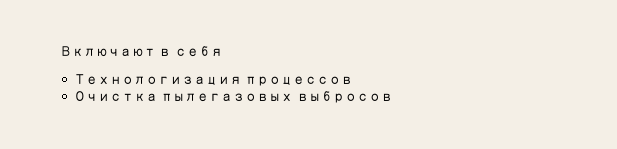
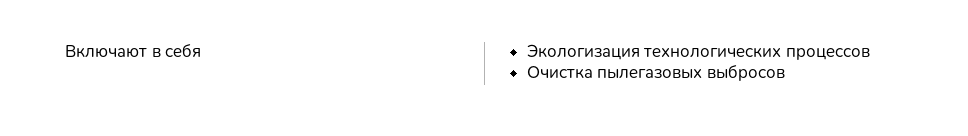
- Технологизация процессов
+ Экологизация технологических процессов

